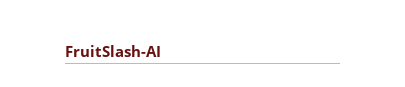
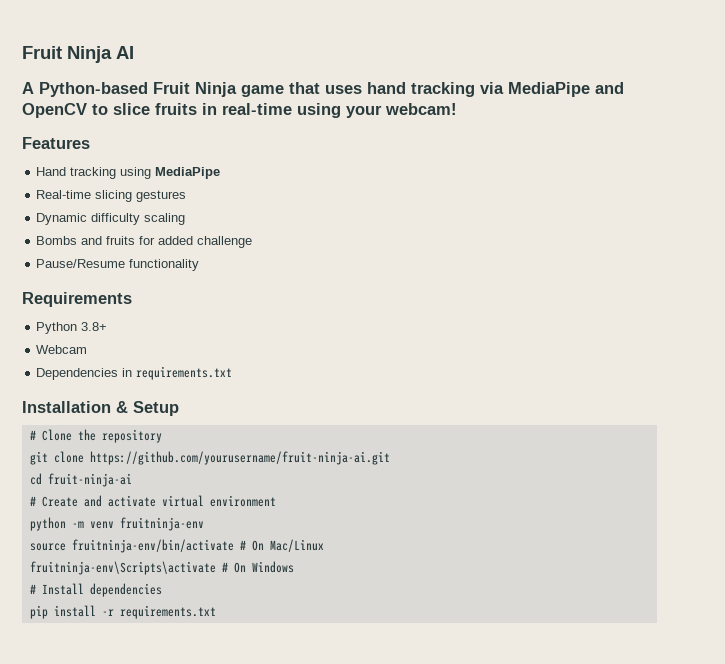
- FruitSlash-AI
+ Fruit Ninja AI
+ A Python-based Fruit Ninja game that uses hand tracking via MediaPipe and OpenCV to slice fruits in real-time using your webcam!
+ Features
+ Hand tracking using MediaPipe
+ Real-time slicing gestures
+ Dynamic difficulty scaling
+ Bombs and fruits for added challenge
+ Pause/Resume functionality
+ Requirements
+ Python 3.8+
+ Webcam
+ Dependencies in requirements.txt
+ Installation & Setup
+ # Clone the repository
+ git clone https://github.com/yourusername/fruit-ninja-ai.git
+ cd fruit-ninja-ai
+ # Create and activate virtual environment
+ python -m venv fruitninja-env
+ source fruitninja-env/bin/activate # On Mac/Linux
+ fruitninja-env\Scripts\activate # On Windows
+ # Install dependencies
+ pip install -r requirements.txt

